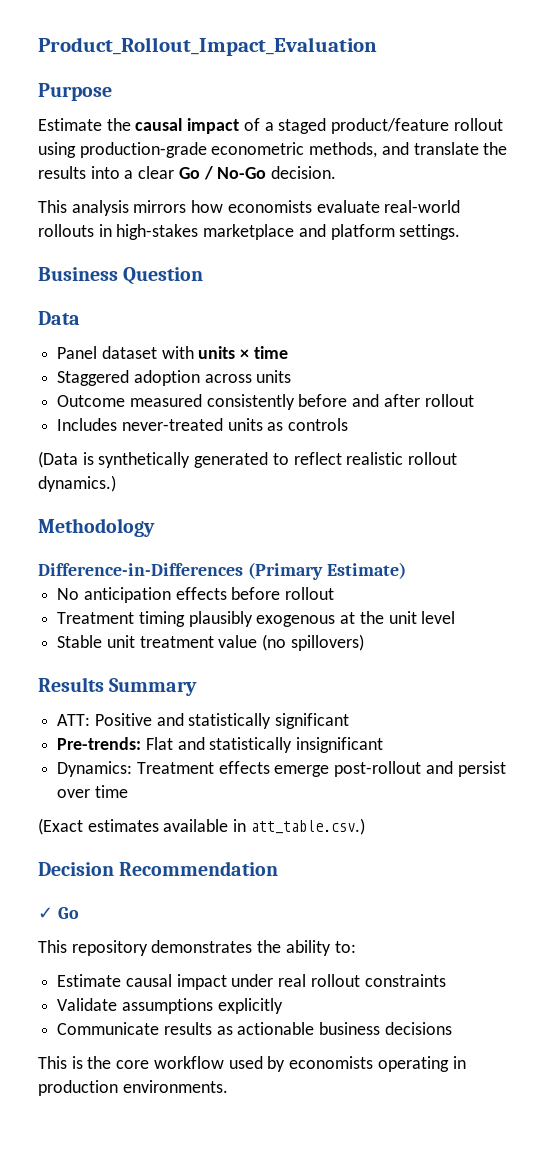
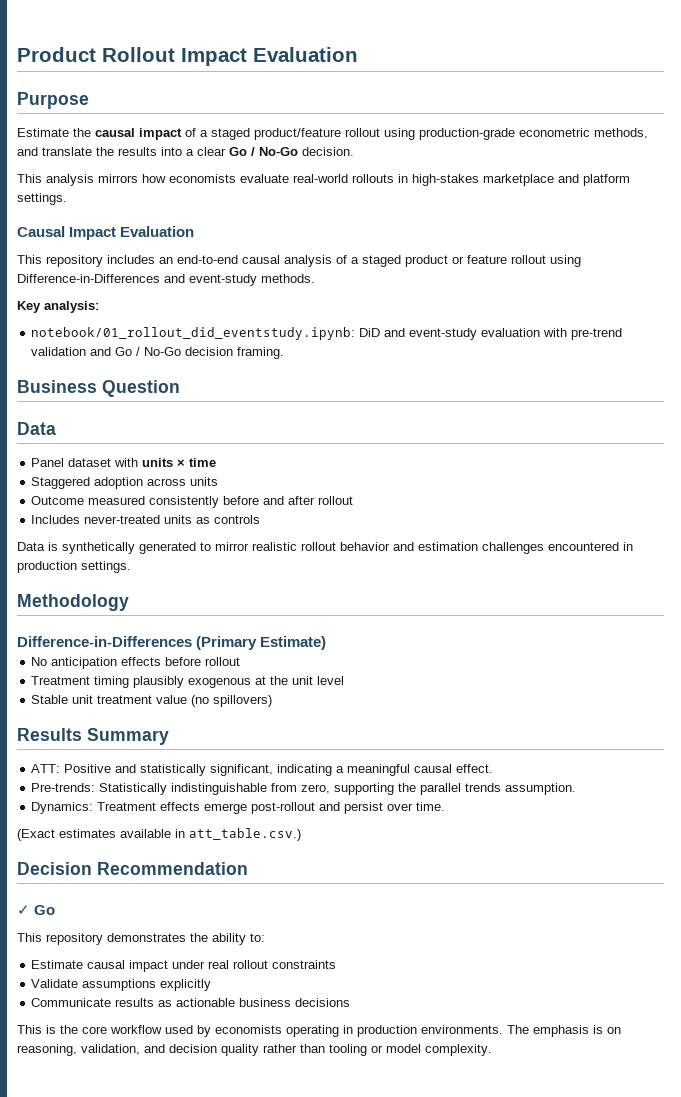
- Product_Rollout_Impact_Evaluation
+ Product Rollout Impact Evaluation
+ Causal Impact Evaluation
+ This repository includes an end-to-end causal analysis of a staged product or feature rollout using Difference-in-Differences and event-study methods.
+ Key analysis:
+ notebook/01_rollout_did_eventstudy.ipynb: DiD and event-study evaluation with pre-trend validation and Go / No-Go decision framing.
- (Data is synthetically generated to reflect realistic rollout dynamics.)
+ Data is synthetically generated to mirror realistic rollout behavior and estimation challenges encountered in production settings.
- ATT: Positive and statistically significant
- Pre-trends: Flat and statistically insignificant
+ ATT: Positive and statistically significant, indicating a meaningful causal effect.
+ Pre-trends: Statistically indistinguishable from zero, supporting the parallel trends assumption.
- Dynamics: Treatment effects emerge post-rollout and persist over time
+ Dynamics: Treatment effects emerge post-rollout and persist over time.
+ The emphasis is on reasoning, validation, and decision quality rather than tooling or model complexity.

